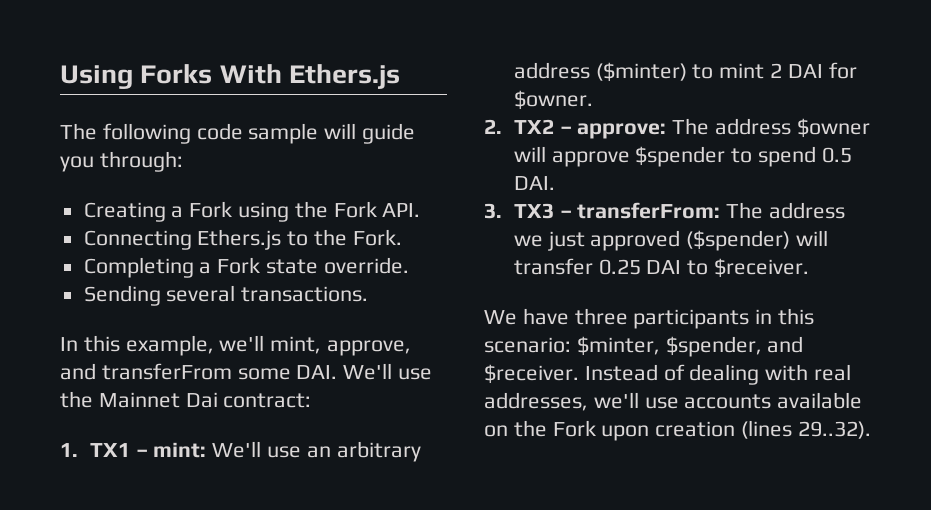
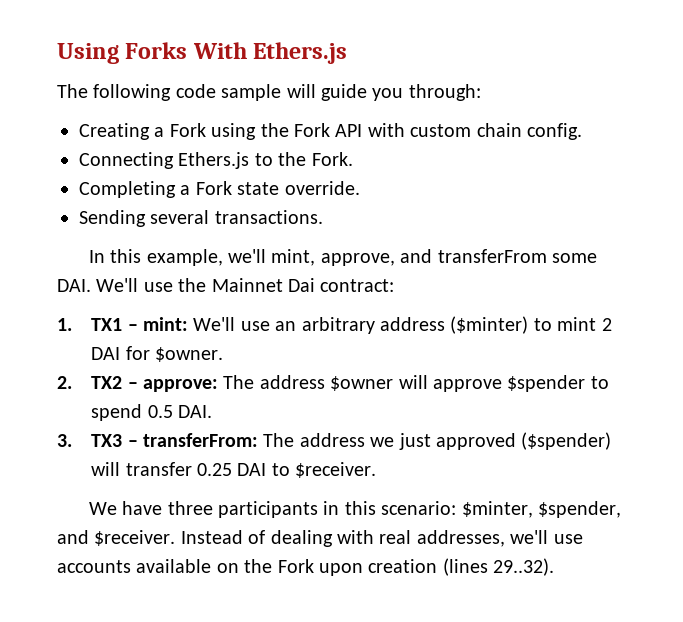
- Creating a Fork using the Fork API.
+ Creating a Fork using the Fork API with custom chain config.

